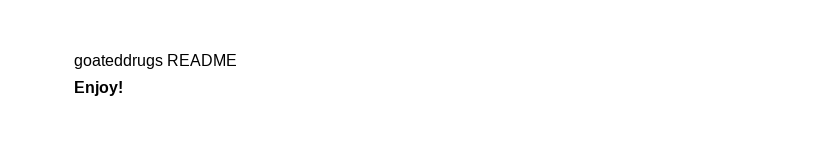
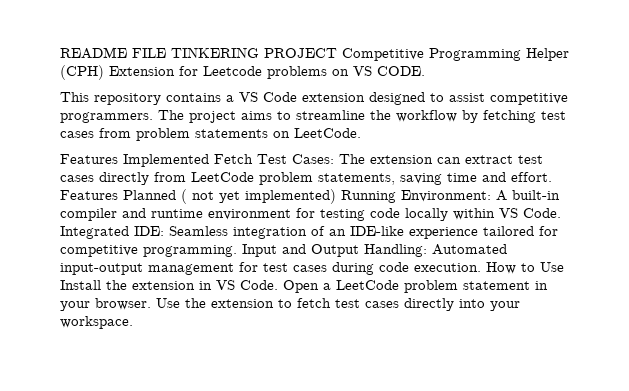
- goateddrugs README
- Enjoy!
+ README FILE TINKERING PROJECT Competitive Programming Helper (CPH) Extension for Leetcode problems on VS CODE.
+ This repository contains a VS Code extension designed to assist competitive programmers. The project aims to streamline the workflow by fetching test cases from problem statements on LeetCode.
+ Features Implemented Fetch Test Cases: The extension can extract test cases directly from LeetCode problem statements, saving time and effort. Features Planned ( not yet implemented) Running Environment: A built-in compiler and runtime environment for testing code locally within VS Code. Integrated IDE: Seamless integration of an IDE-like experience tailored for competitive programming. Input and Output Handling: Automated input-output management for test cases during code execution. How to Use Install the extension in VS Code. Open a LeetCode problem statement in your browser. Use the extension to fetch test cases directly into your workspace.

